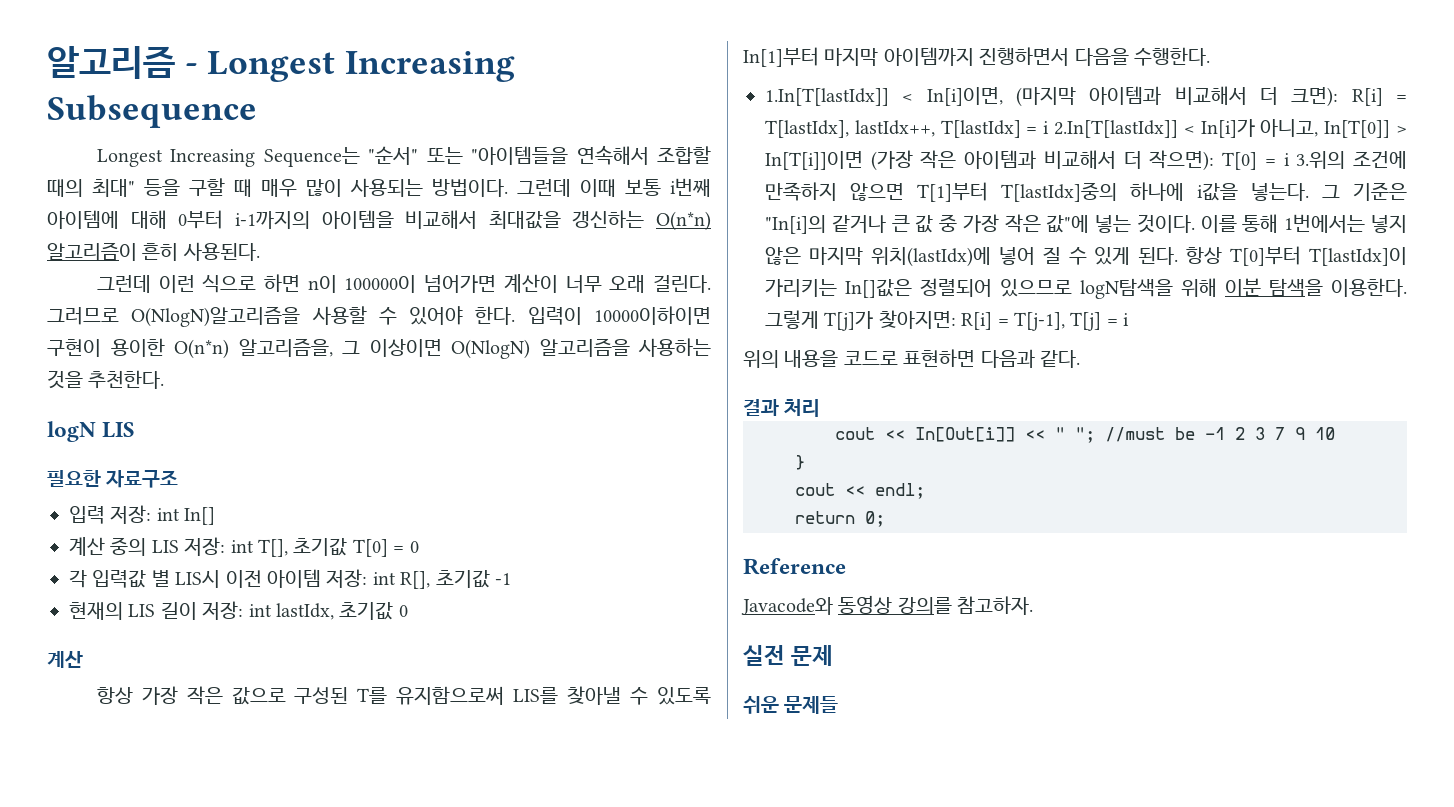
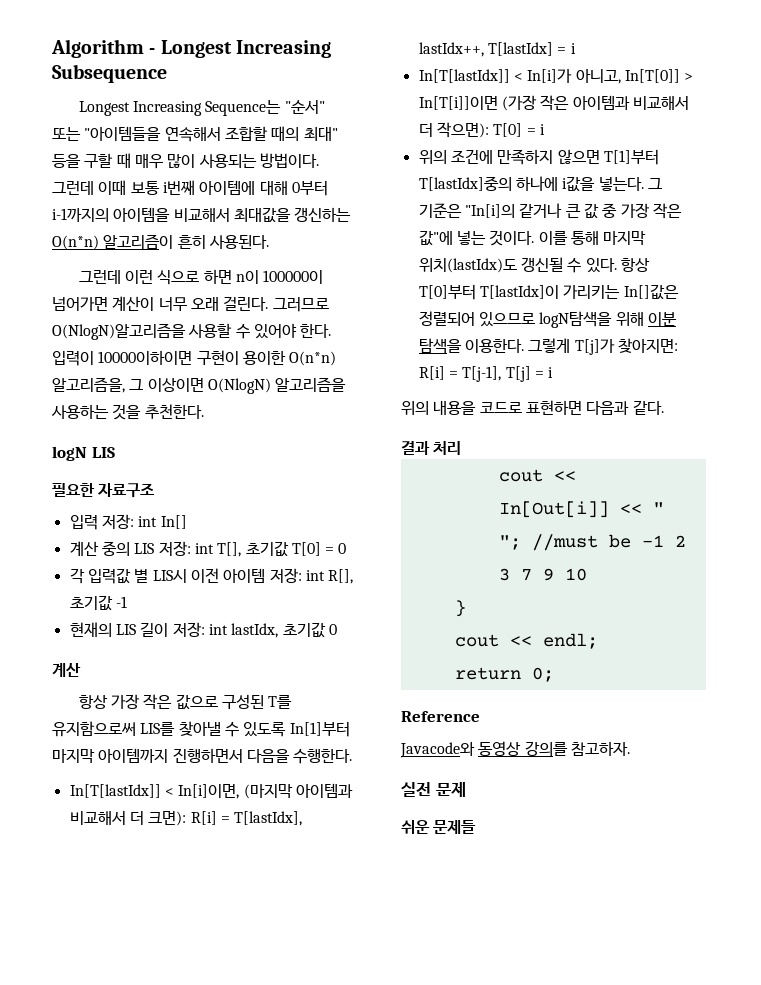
- 알고리즘 - Longest Increasing Subsequence
+ Algorithm - Longest Increasing Subsequence
- 1.In[T[lastIdx]] < In[i]이면, (마지막 아이템과 비교해서 더 크면): R[i] = T[lastIdx], lastIdx++, T[lastIdx] = i 2.In[T[lastIdx]] < In[i]가 아니고, In[T[0]] > In[T[i]]이면 (가장 작은 아이템과 비교해서 더 작으면): T[0] = i 3.위의 조건에 만족하지 않으면 T[1]부터 T[lastIdx]중의 하나에 i값을 넣는다.
+ In[T[lastIdx]] < In[i]이면, (마지막 아이템과 비교해서 더 크면): R[i] = T[lastIdx], lastIdx++, T[lastIdx] = i
+ In[T[lastIdx]] < In[i]가 아니고, In[T[0]] > In[T[i]]이면 (가장 작은 아이템과 비교해서 더 작으면): T[0] = i
+ 위의 조건에 만족하지 않으면 T[1]부터 T[lastIdx]중의 하나에 i값을 넣는다.
- 이를 통해 1번에서는 넣지 않은 마지막 위치(lastIdx)에 넣어 질 수 있게 된다.
+ 이를 통해 마지막 위치(lastIdx)도 갱신될 수 있다.

